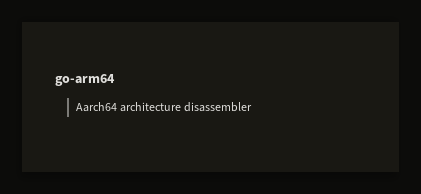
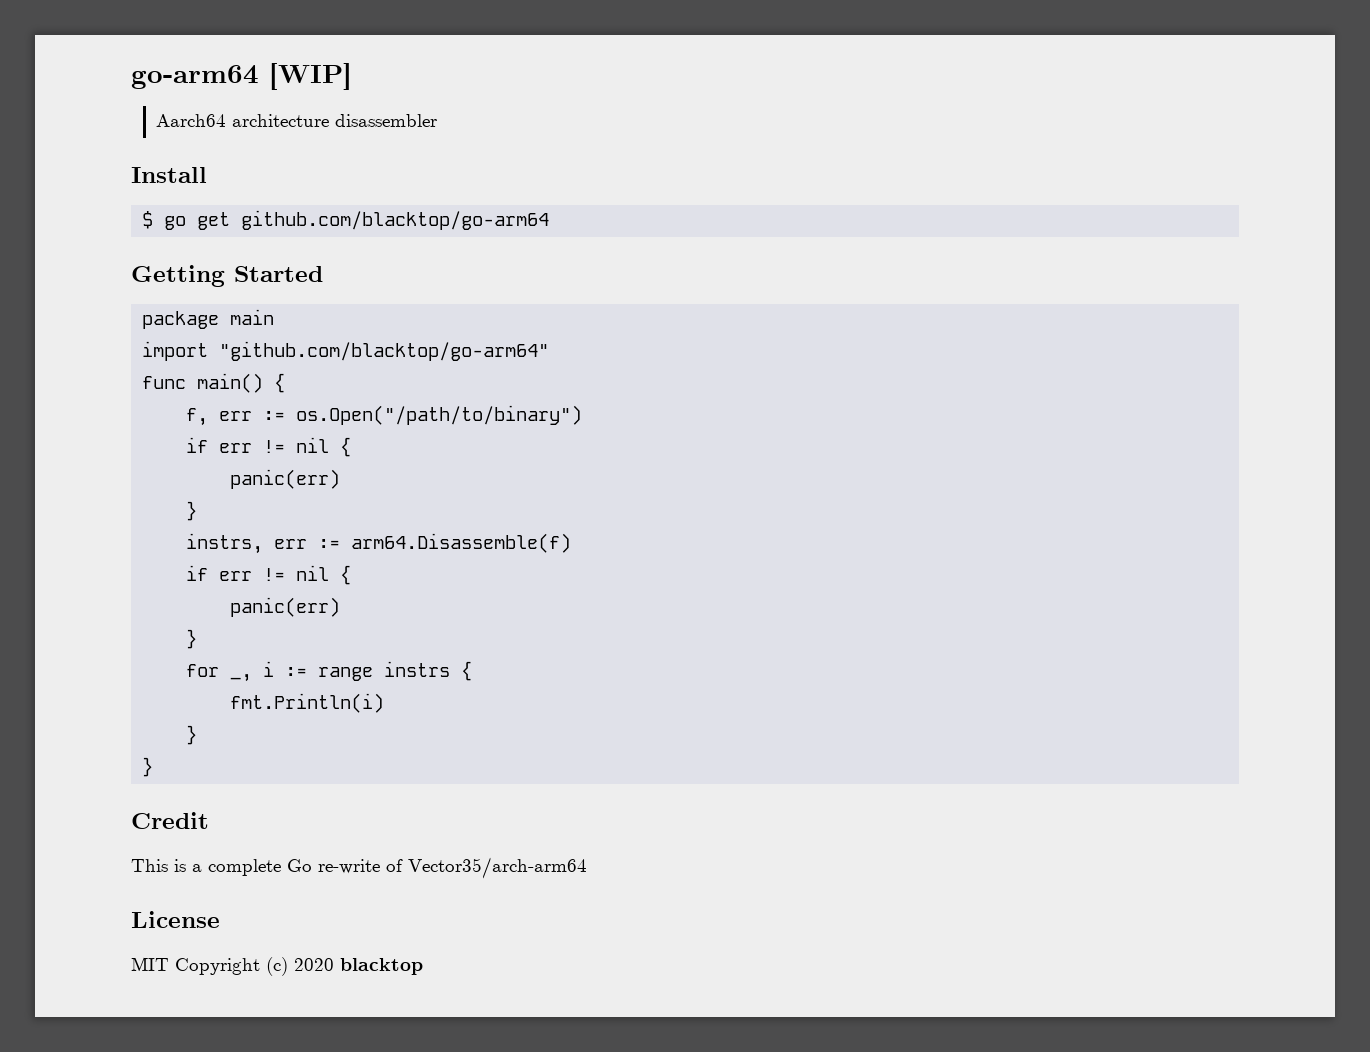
- go-arm64
+ go-arm64 [WIP]
+ Install
+ $ go get github.com/blacktop/go-arm64
+ Getting Started
+ package main
+ import "github.com/blacktop/go-arm64"
+ func main() {
+ f, err := os.Open("/path/to/binary")
+ if err != nil {
+ panic(err)
+ }
+ instrs, err := arm64.Disassemble(f)
+ if err != nil {
+ panic(err)
+ }
+ for _, i := range instrs {
+ fmt.Println(i)
+ }
+ }
+ Credit
+ This is a complete Go re-write of Vector35/arch-arm64
+ License
+ MIT Copyright (c) 2020 blacktop

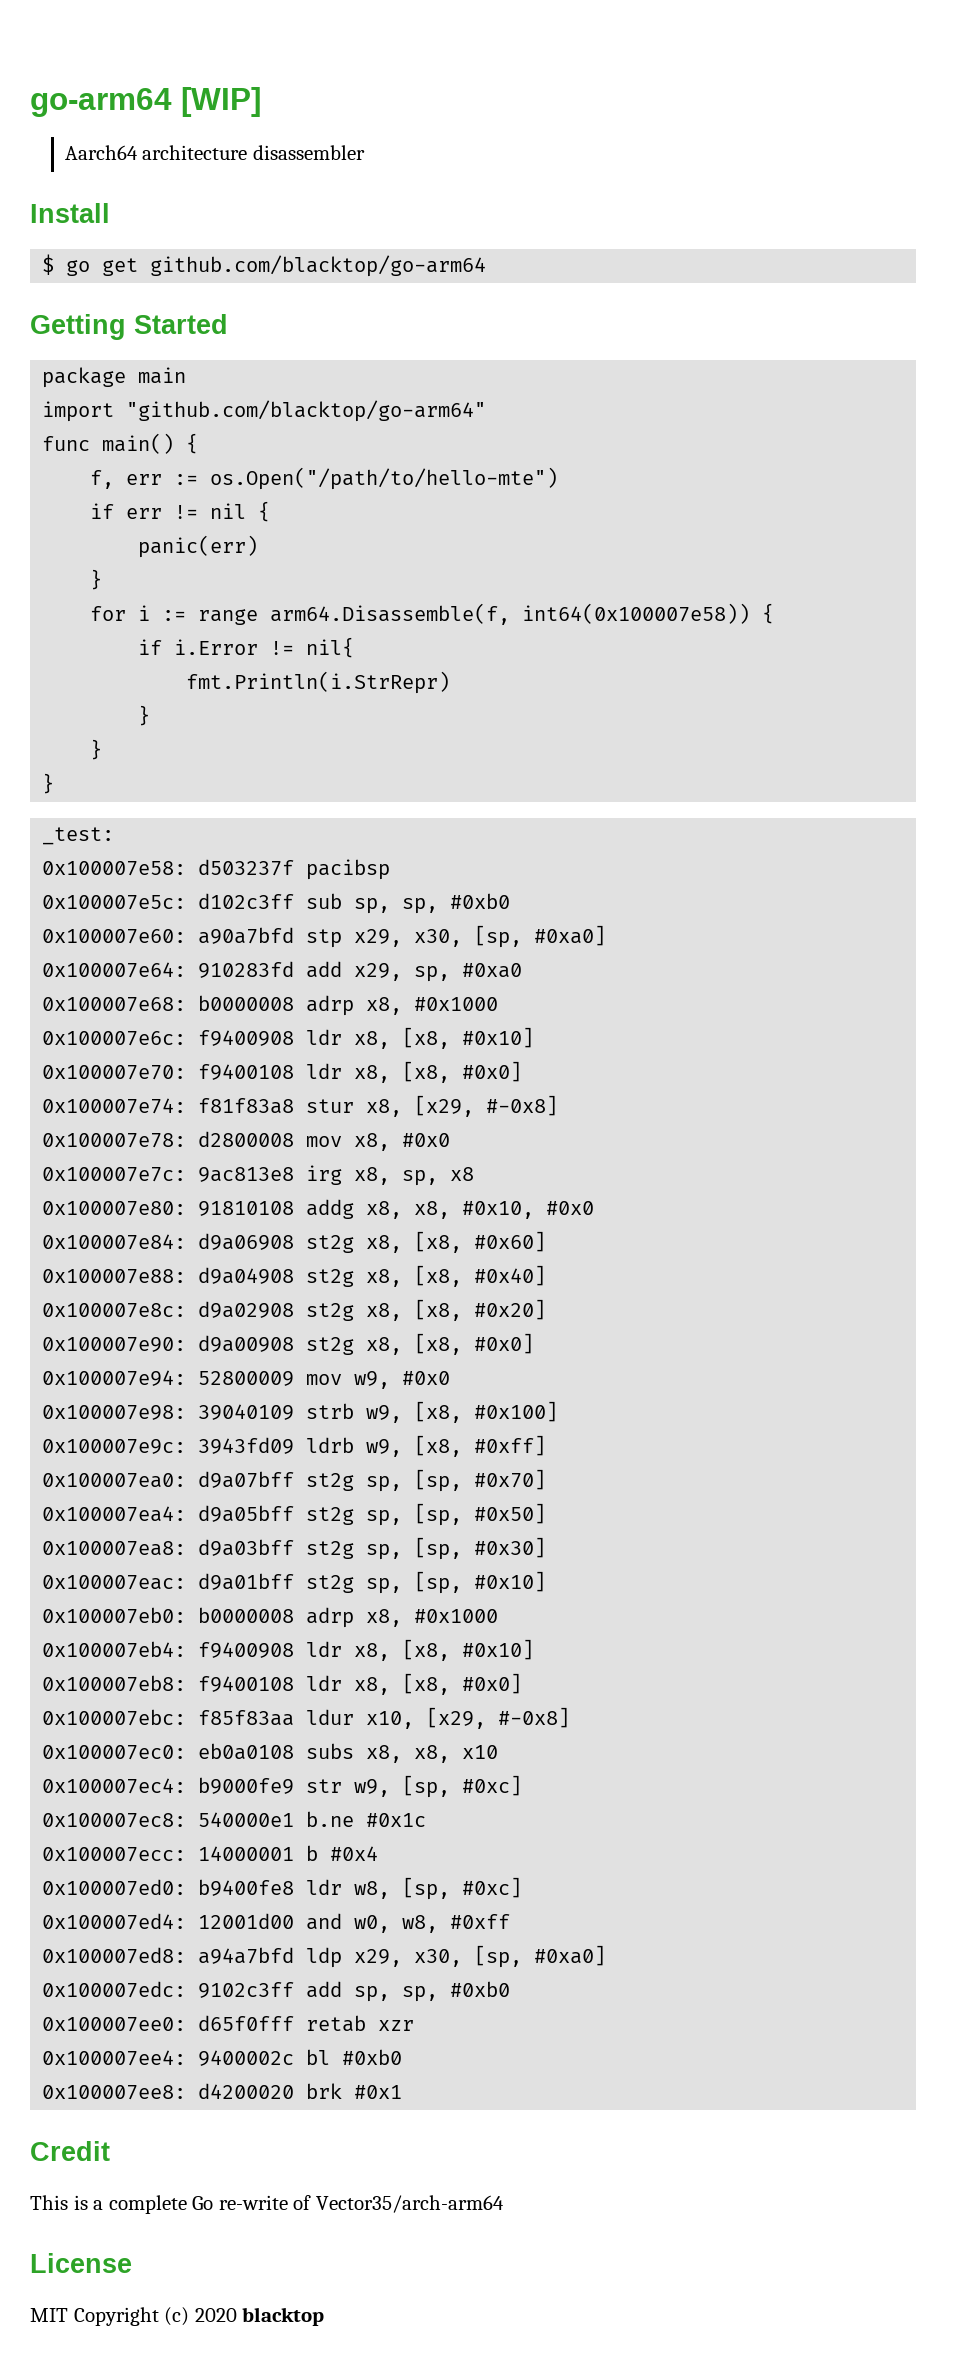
- f, err := os.Open("/path/to/binary")
- if err != nil {
- panic(err)
- }
- instrs, err := arm64.Disassemble(f)
+ f, err := os.Open("/path/to/hello-mte")
- for _, i := range instrs {
- fmt.Println(i)
+ for i := range arm64.Disassemble(f, int64(0x100007e58)) {
+ if i.Error != nil{
+ fmt.Println(i.StrRepr)
  }
  }
+ }
+ _test:
+ 0x100007e58: d503237f pacibsp
+ 0x100007e5c: d102c3ff sub sp, sp, #0xb0
+ 0x100007e60: a90a7bfd stp x29, x30, [sp, #0xa0]
+ 0x100007e64: 910283fd add x29, sp, #0xa0
+ 0x100007e68: b0000008 adrp x8, #0x1000
+ 0x100007e6c: f9400908 ldr x8, [x8, #0x10]
+ 0x100007e70: f9400108 ldr x8, [x8, #0x0]
+ 0x100007e74: f81f83a8 stur x8, [x29, #-0x8]
+ 0x100007e78: d2800008 mov x8, #0x0
+ 0x100007e7c: 9ac813e8 irg x8, sp, x8
+ 0x100007e80: 91810108 addg x8, x8, #0x10, #0x0
+ 0x100007e84: d9a06908 st2g x8, [x8, #0x60]
+ 0x100007e88: d9a04908 st2g x8, [x8, #0x40]
+ 0x100007e8c: d9a02908 st2g x8, [x8, #0x20]
+ 0x100007e90: d9a00908 st2g x8, [x8, #0x0]
+ 0x100007e94: 52800009 mov w9, #0x0
+ 0x100007e98: 39040109 strb w9, [x8, #0x100]
+ 0x100007e9c: 3943fd09 ldrb w9, [x8, #0xff]
+ 0x100007ea0: d9a07bff st2g sp, [sp, #0x70]
+ 0x100007ea4: d9a05bff st2g sp, [sp, #0x50]
+ 0x100007ea8: d9a03bff st2g sp, [sp, #0x30]
+ 0x100007eac: d9a01bff st2g sp, [sp, #0x10]
+ 0x100007eb0: b0000008 adrp x8, #0x1000
+ 0x100007eb4: f9400908 ldr x8, [x8, #0x10]
+ 0x100007eb8: f9400108 ldr x8, [x8, #0x0]
+ 0x100007ebc: f85f83aa ldur x10, [x29, #-0x8]
+ 0x100007ec0: eb0a0108 subs x8, x8, x10
+ 0x100007ec4: b9000fe9 str w9, [sp, #0xc]
+ 0x100007ec8: 540000e1 b.ne #0x1c
+ 0x100007ecc: 14000001 b #0x4
+ 0x100007ed0: b9400fe8 ldr w8, [sp, #0xc]
+ 0x100007ed4: 12001d00 and w0, w8, #0xff
+ 0x100007ed8: a94a7bfd ldp x29, x30, [sp, #0xa0]
+ 0x100007edc: 9102c3ff add sp, sp, #0xb0
+ 0x100007ee0: d65f0fff retab xzr
+ 0x100007ee4: 9400002c bl #0xb0
+ 0x100007ee8: d4200020 brk #0x1

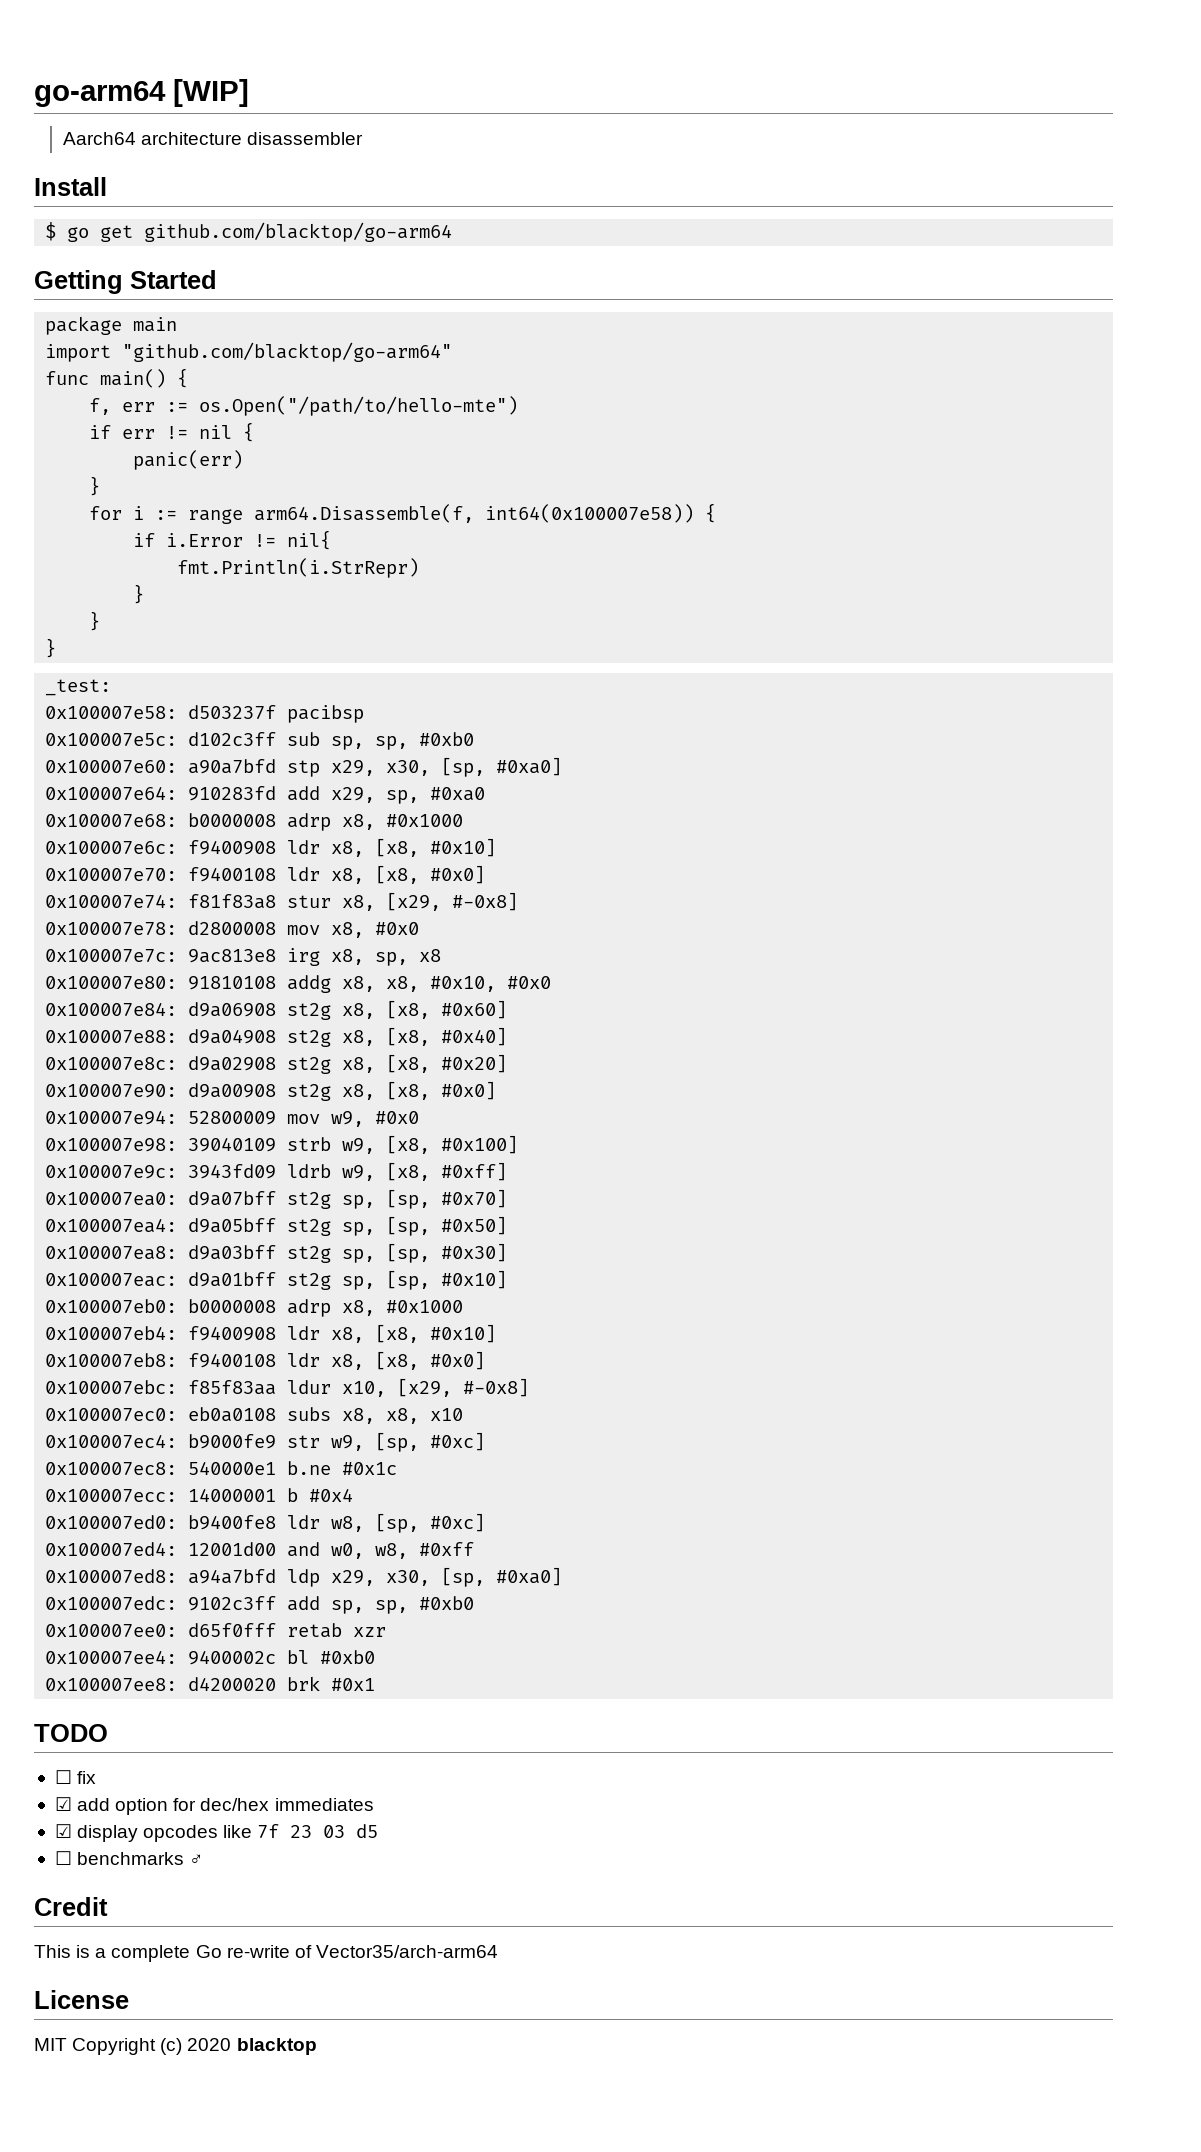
+ TODO
+ ☐ fix
+ ☑ add option for dec/hex immediates
+ ☑ display opcodes like 7f 23 03 d5
+ ☐ benchmarks ♂

